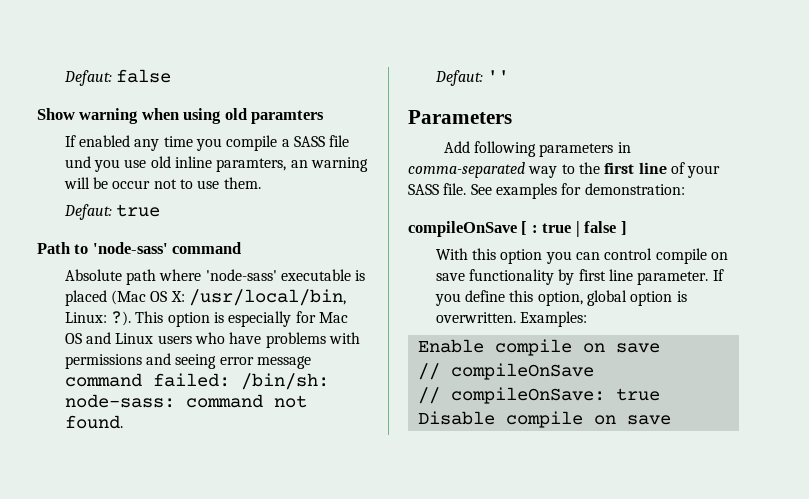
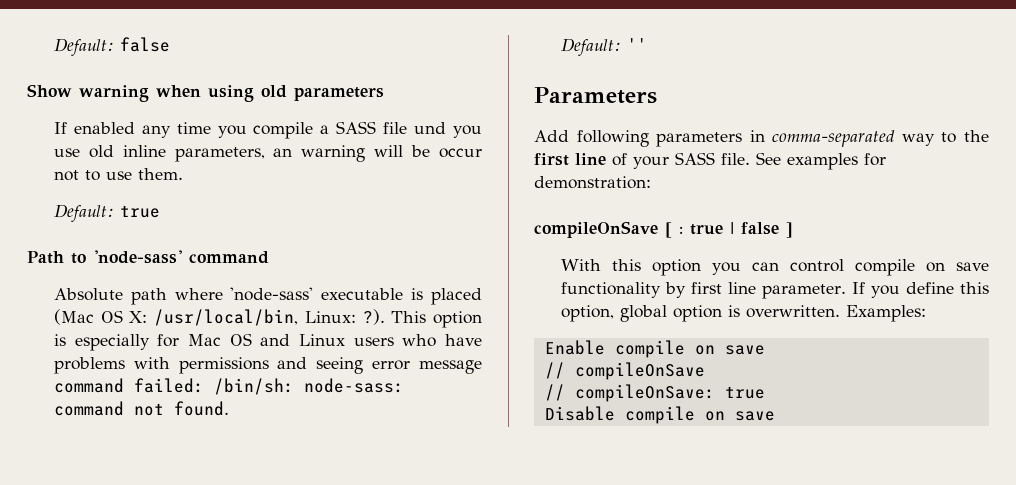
- Defaut: false
+ Default: false
- Show warning when using old paramters
+ Show warning when using old parameters
- If enabled any time you compile a SASS file und you use old inline paramters, an warning will be occur not to use them.
+ If enabled any time you compile a SASS file und you use old inline parameters, an warning will be occur not to use them.
- Defaut: true
+ Default: true
- Defaut: ''
+ Default: ''

